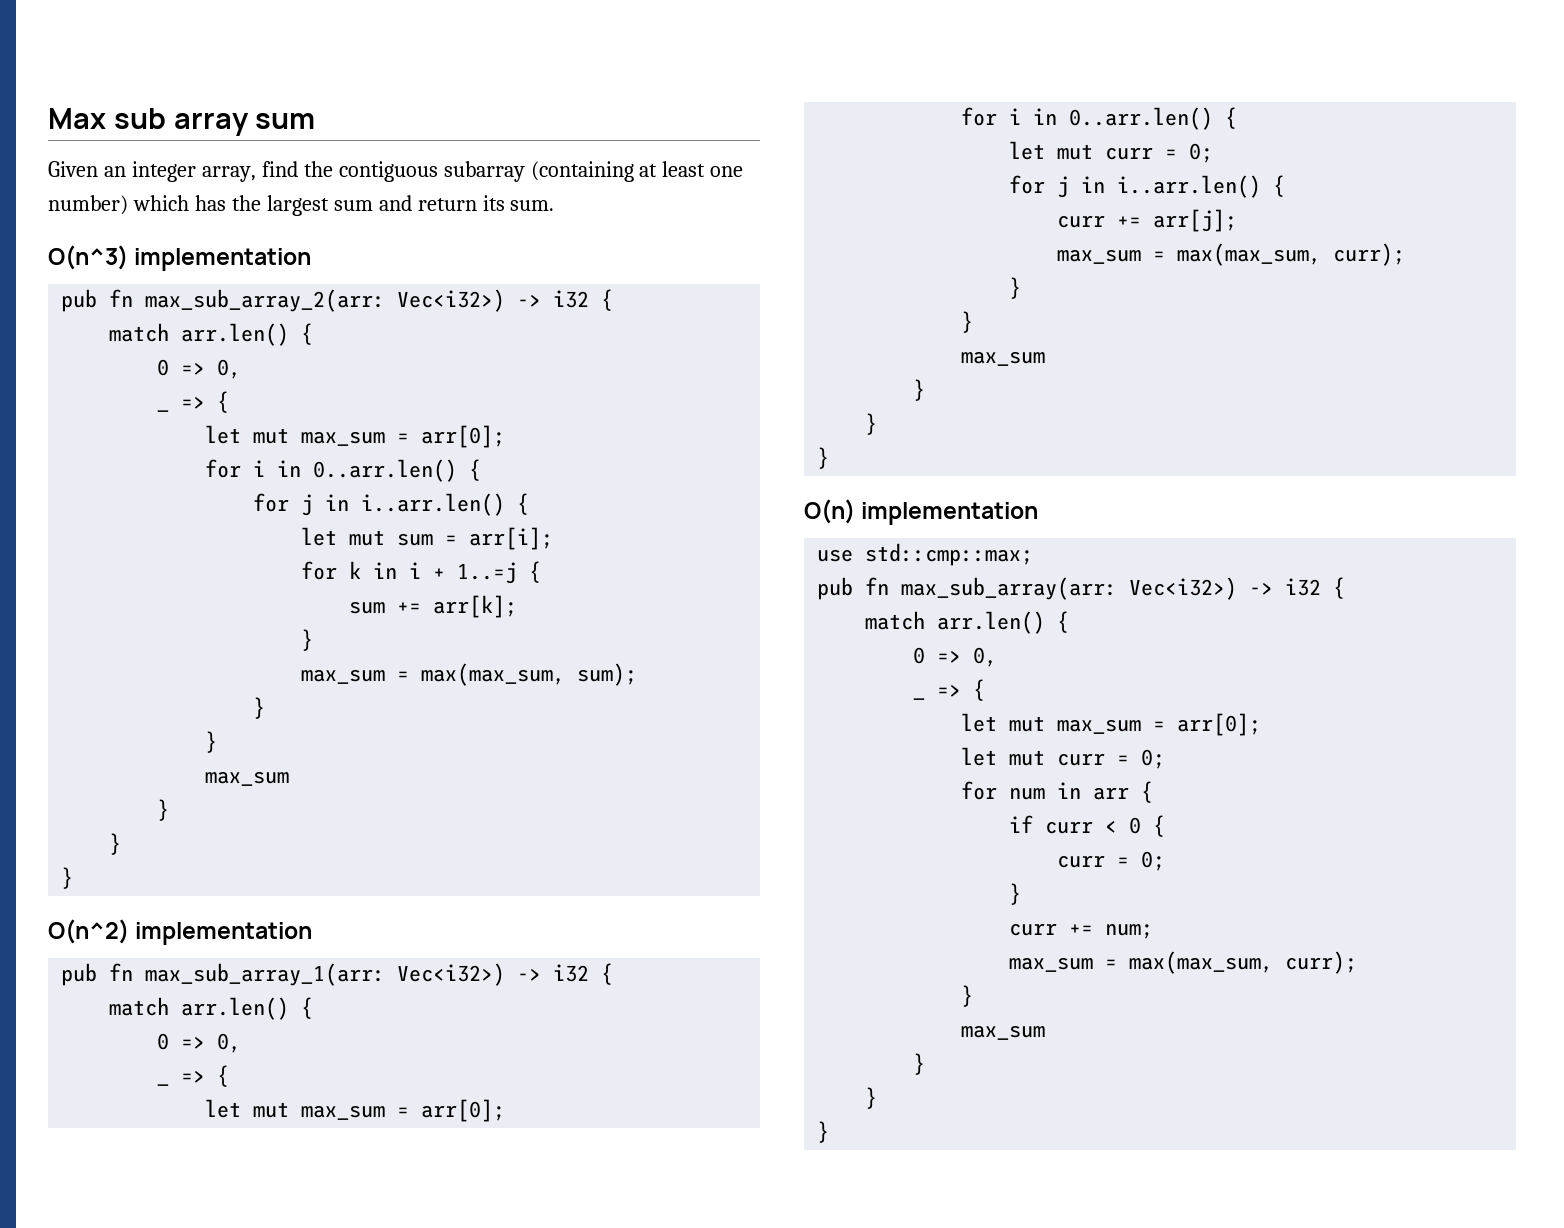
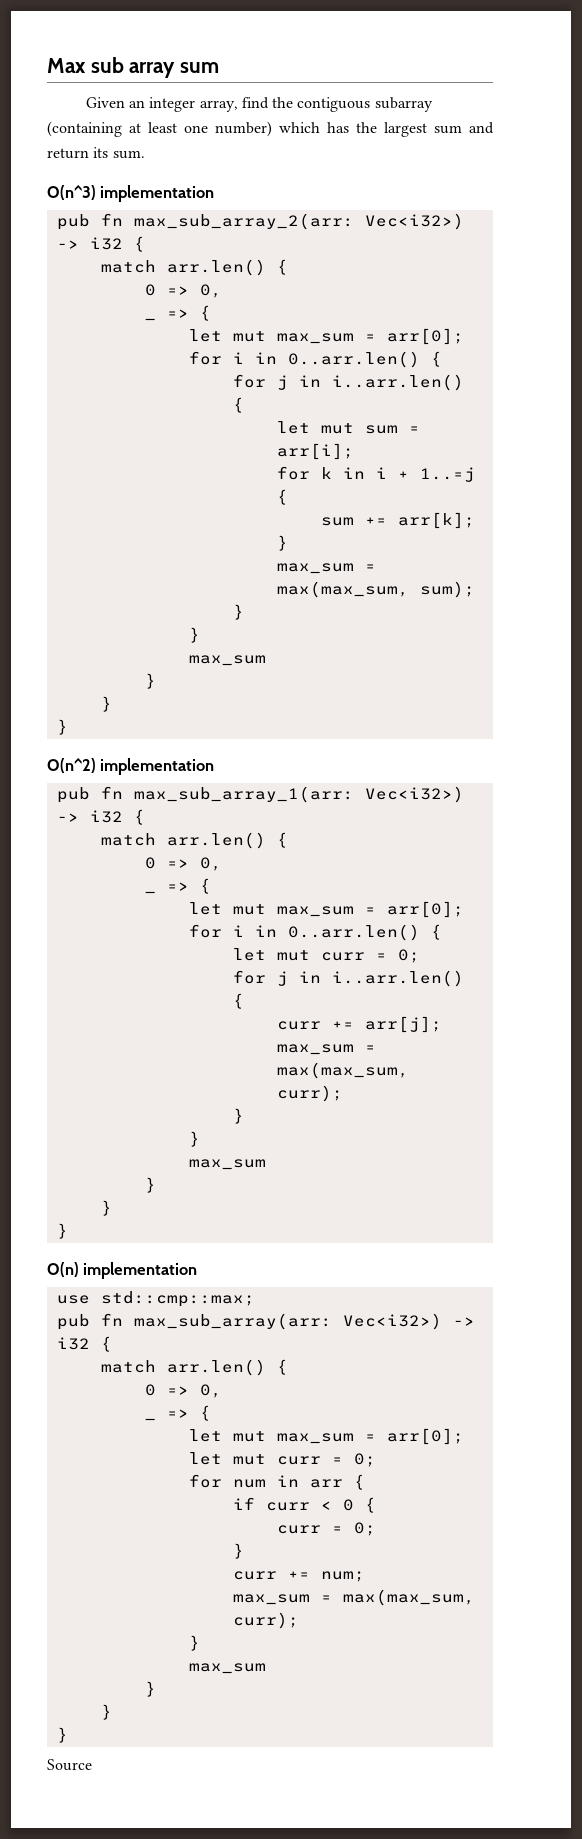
+ Source

